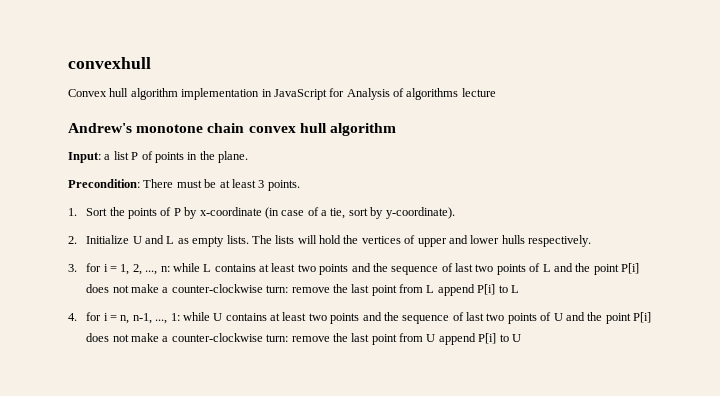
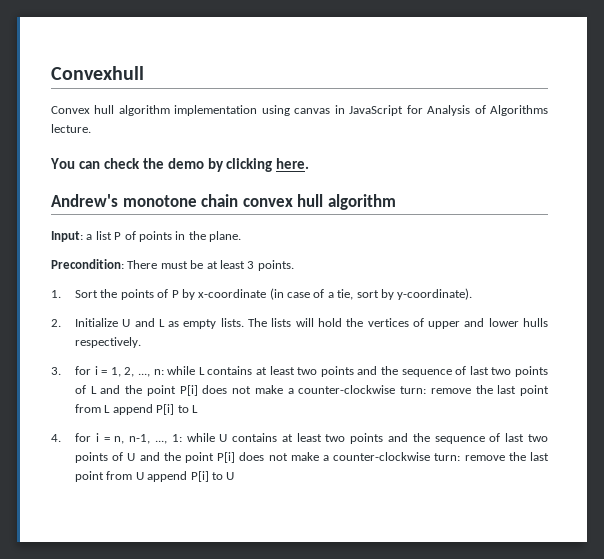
- convexhull
+ Convexhull
- Convex hull algorithm implementation in JavaScript for Analysis of algorithms lecture
+ Convex hull algorithm implementation using canvas in JavaScript for Analysis of Algorithms lecture.
+ You can check the demo by clicking here.

